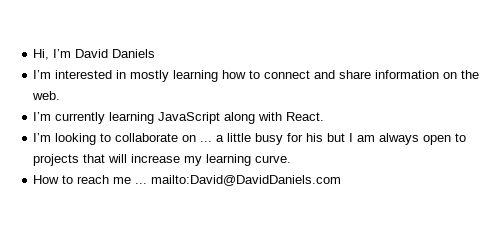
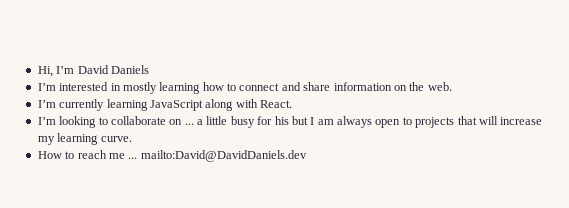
- How to reach me ... mailto:David@DavidDaniels.com
+ How to reach me ... mailto:David@DavidDaniels.dev

